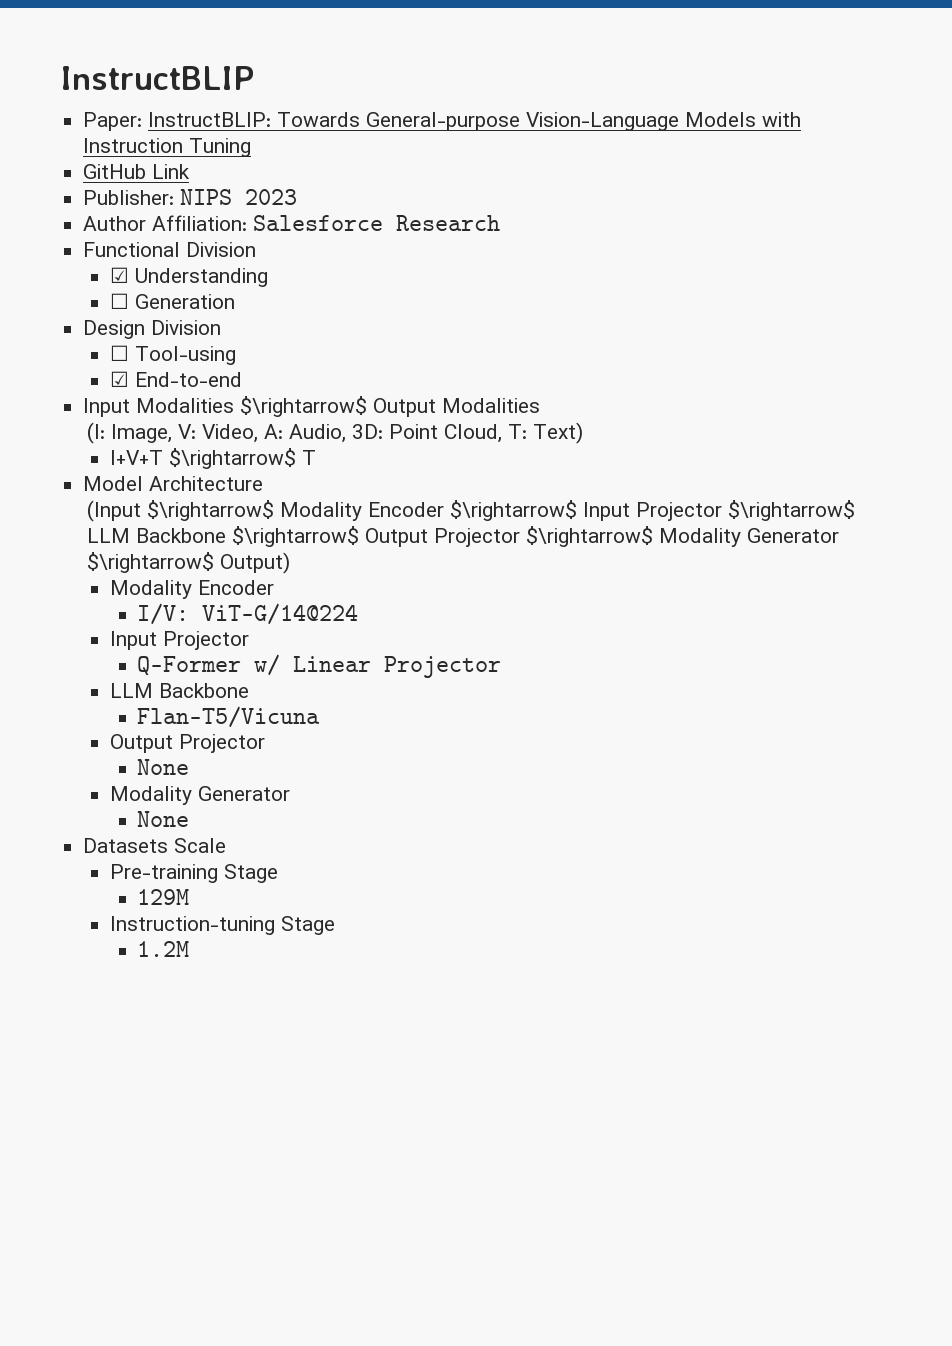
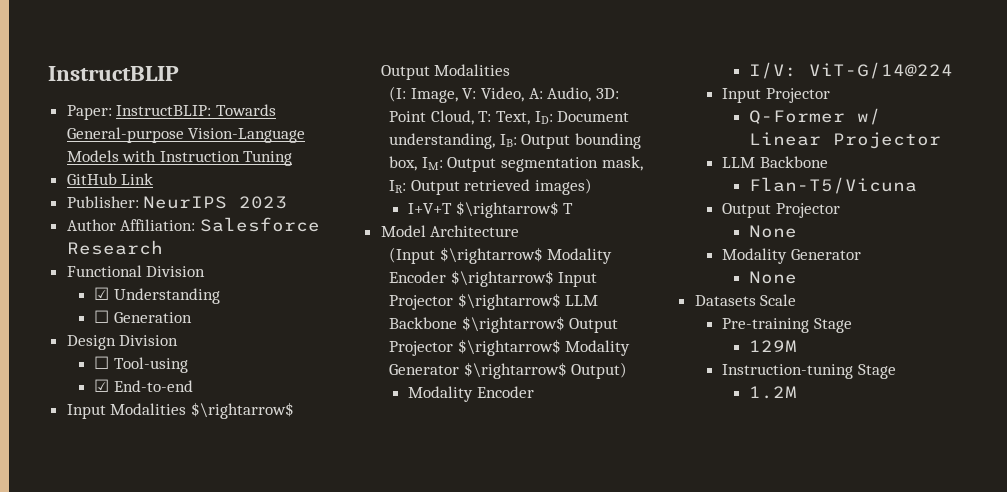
- Publisher: NIPS 2023
+ Publisher: NeurIPS 2023
- (I: Image, V: Video, A: Audio, 3D: Point Cloud, T: Text)
+ (I: Image, V: Video, A: Audio, 3D: Point Cloud, T: Text, ID: Document understanding, IB: Output bounding box, IM: Output segmentation mask, IR: Output retrieved images)

